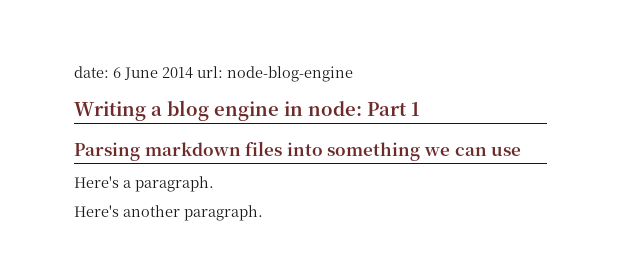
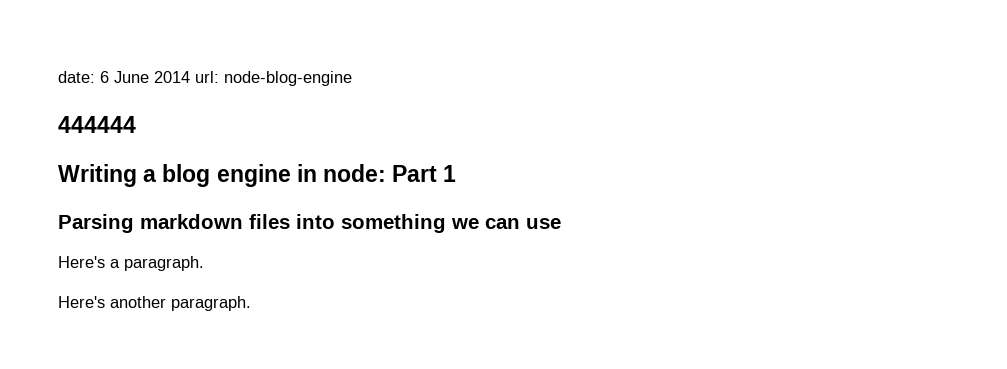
+ 444444

